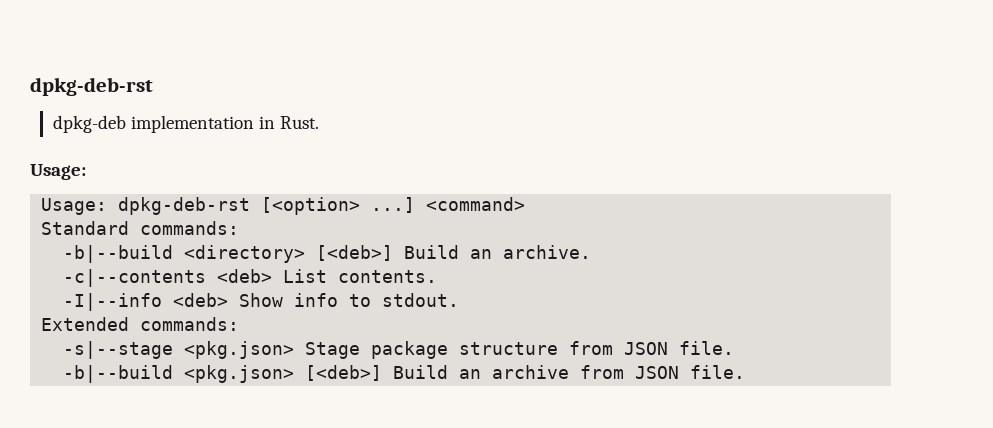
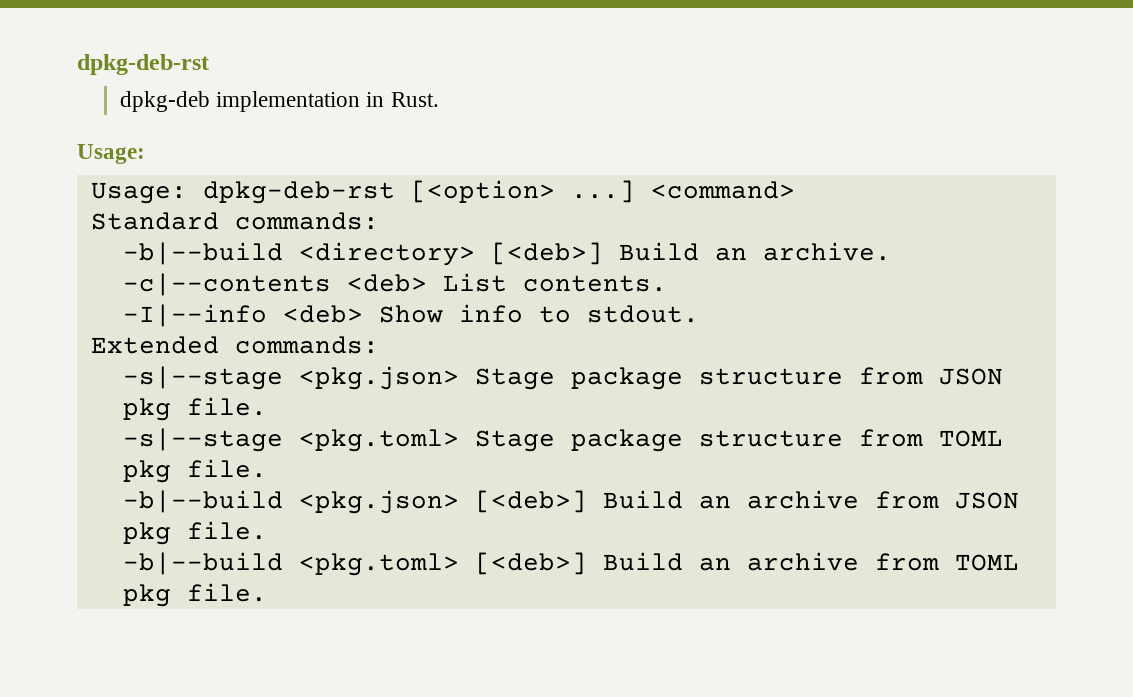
- -s|--stage <pkg.json> Stage package structure from JSON file.
+ -s|--stage <pkg.json> Stage package structure from JSON pkg file.
+ -s|--stage <pkg.toml> Stage package structure from TOML pkg file.
- -b|--build <pkg.json> [<deb>] Build an archive from JSON file.
+ -b|--build <pkg.json> [<deb>] Build an archive from JSON pkg file.
+ -b|--build <pkg.toml> [<deb>] Build an archive from TOML pkg file.

